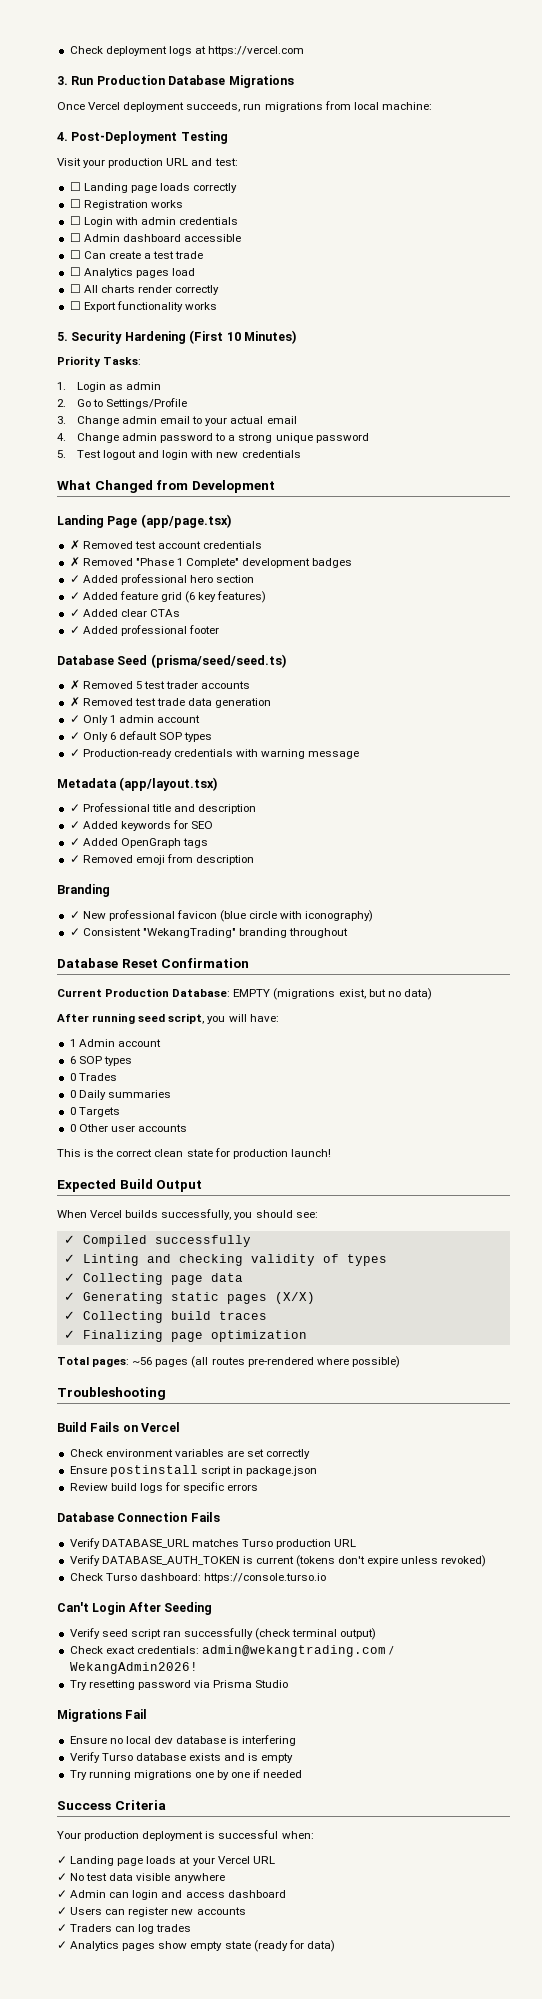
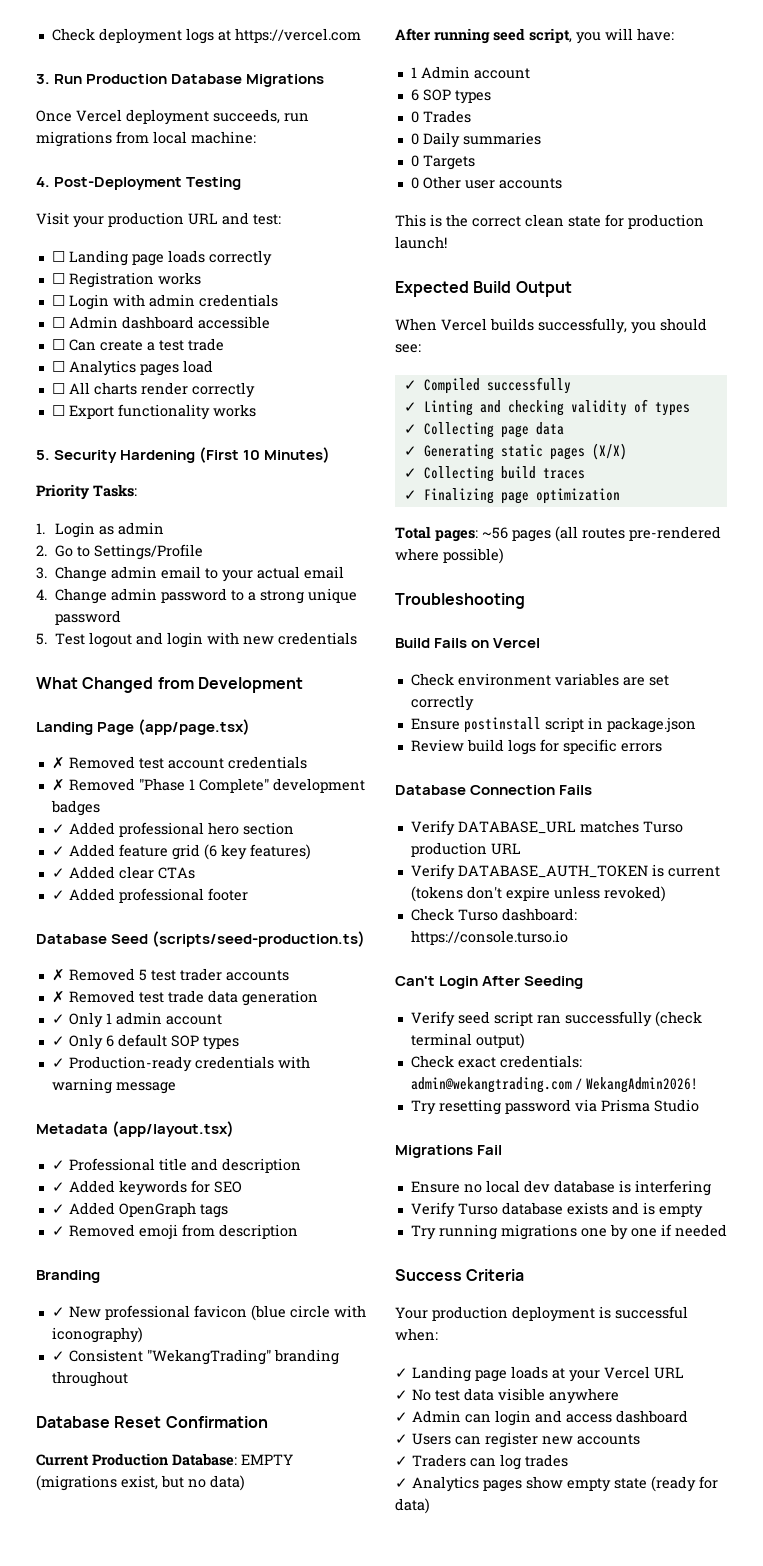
- Database Seed (prisma/seed/seed.ts)
+ Database Seed (scripts/seed-production.ts)

